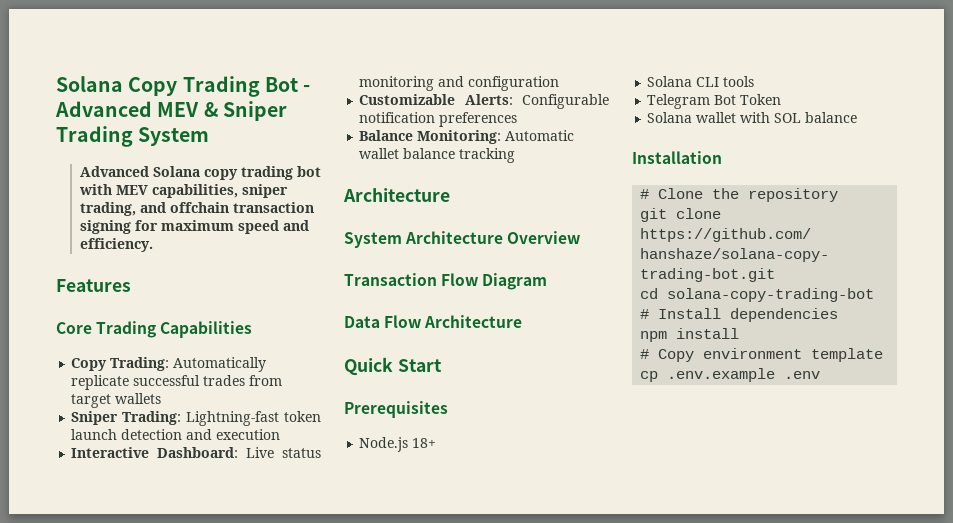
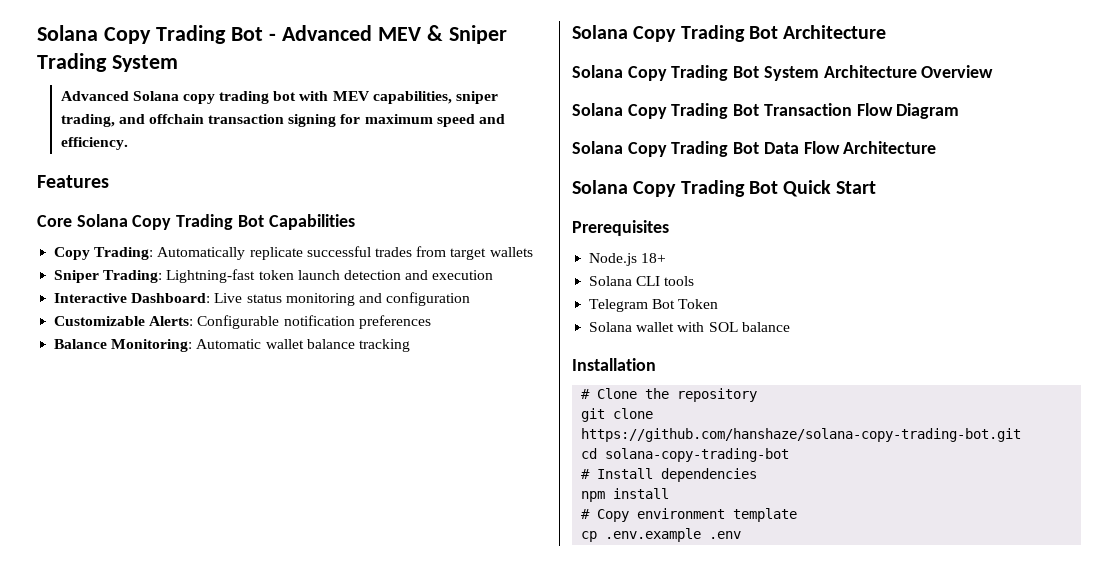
- Core Trading Capabilities
+ Core Solana Copy Trading Bot Capabilities
  Balance Monitoring: Automatic wallet balance tracking
- Architecture
- System Architecture Overview
+ Solana Copy Trading Bot Architecture
+ Solana Copy Trading Bot System Architecture Overview
- Transaction Flow Diagram
+ Solana Copy Trading Bot Transaction Flow Diagram
- Data Flow Architecture
+ Solana Copy Trading Bot Data Flow Architecture
- Quick Start
+ Solana Copy Trading Bot Quick Start

